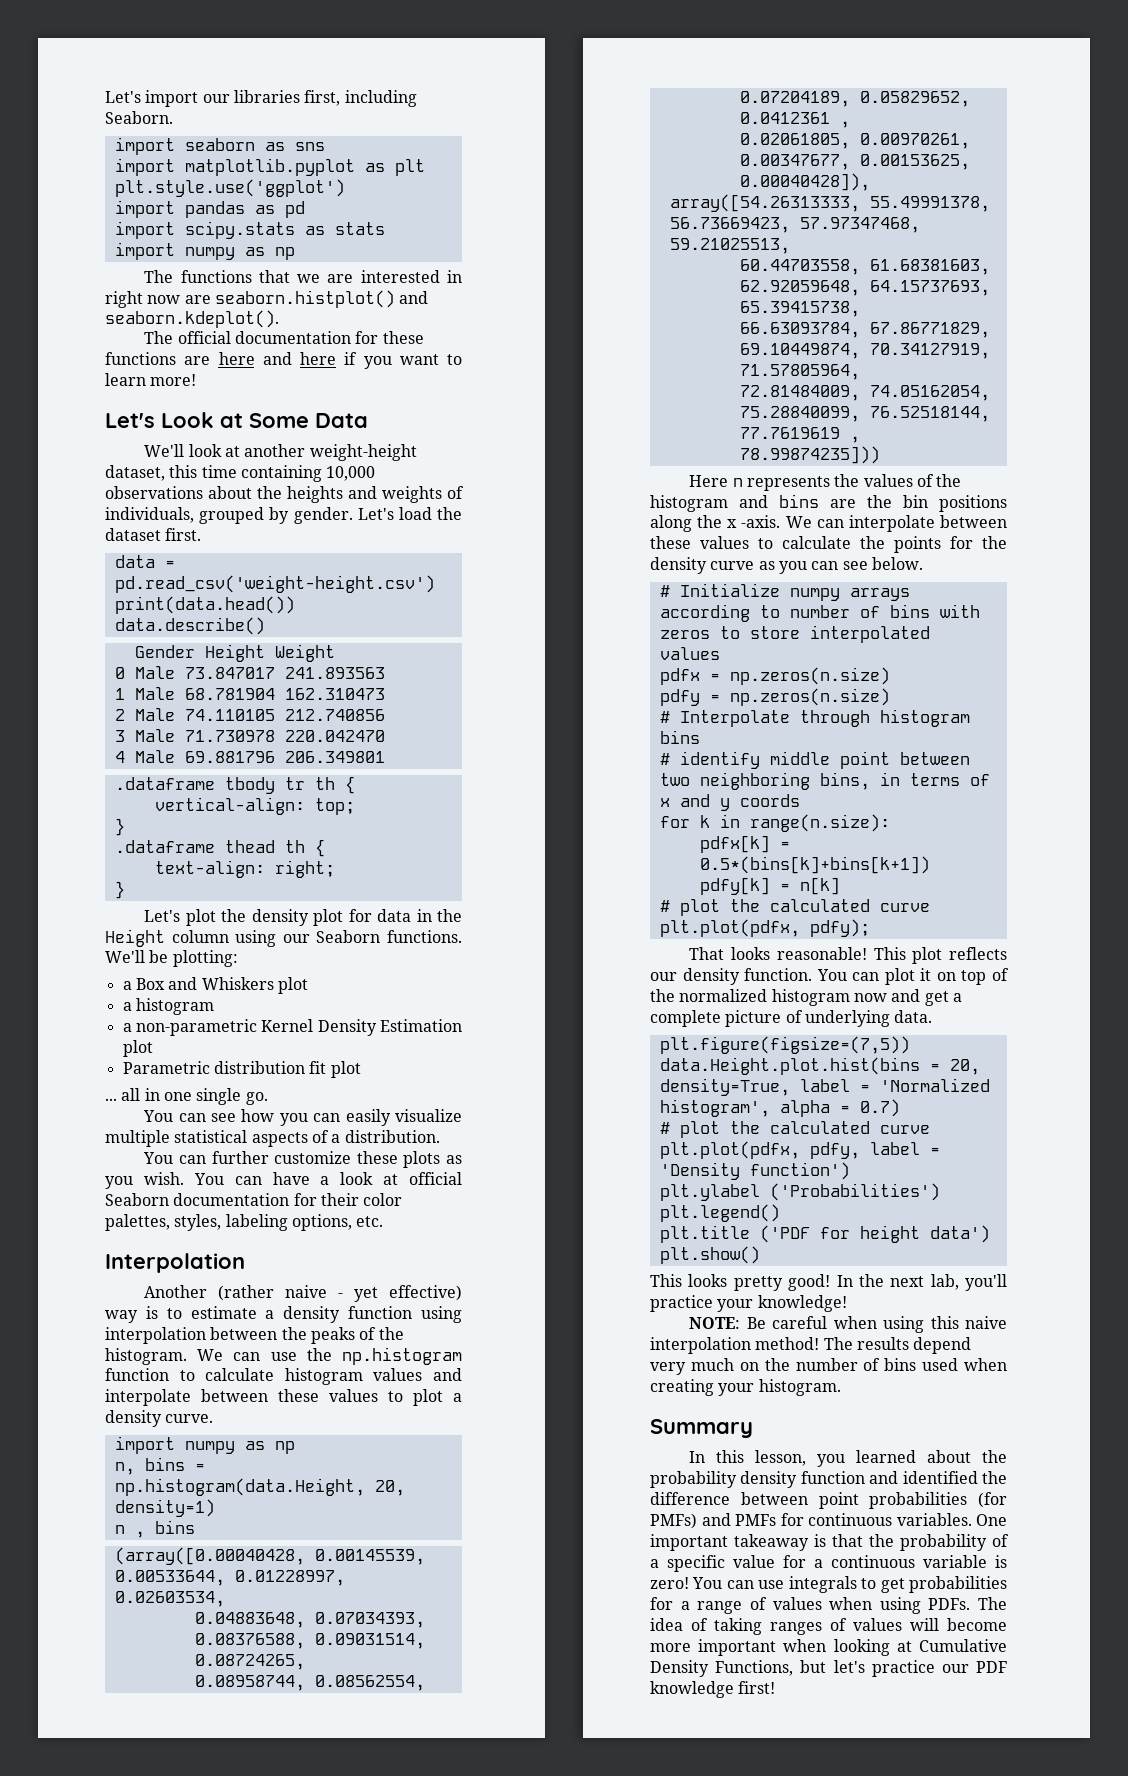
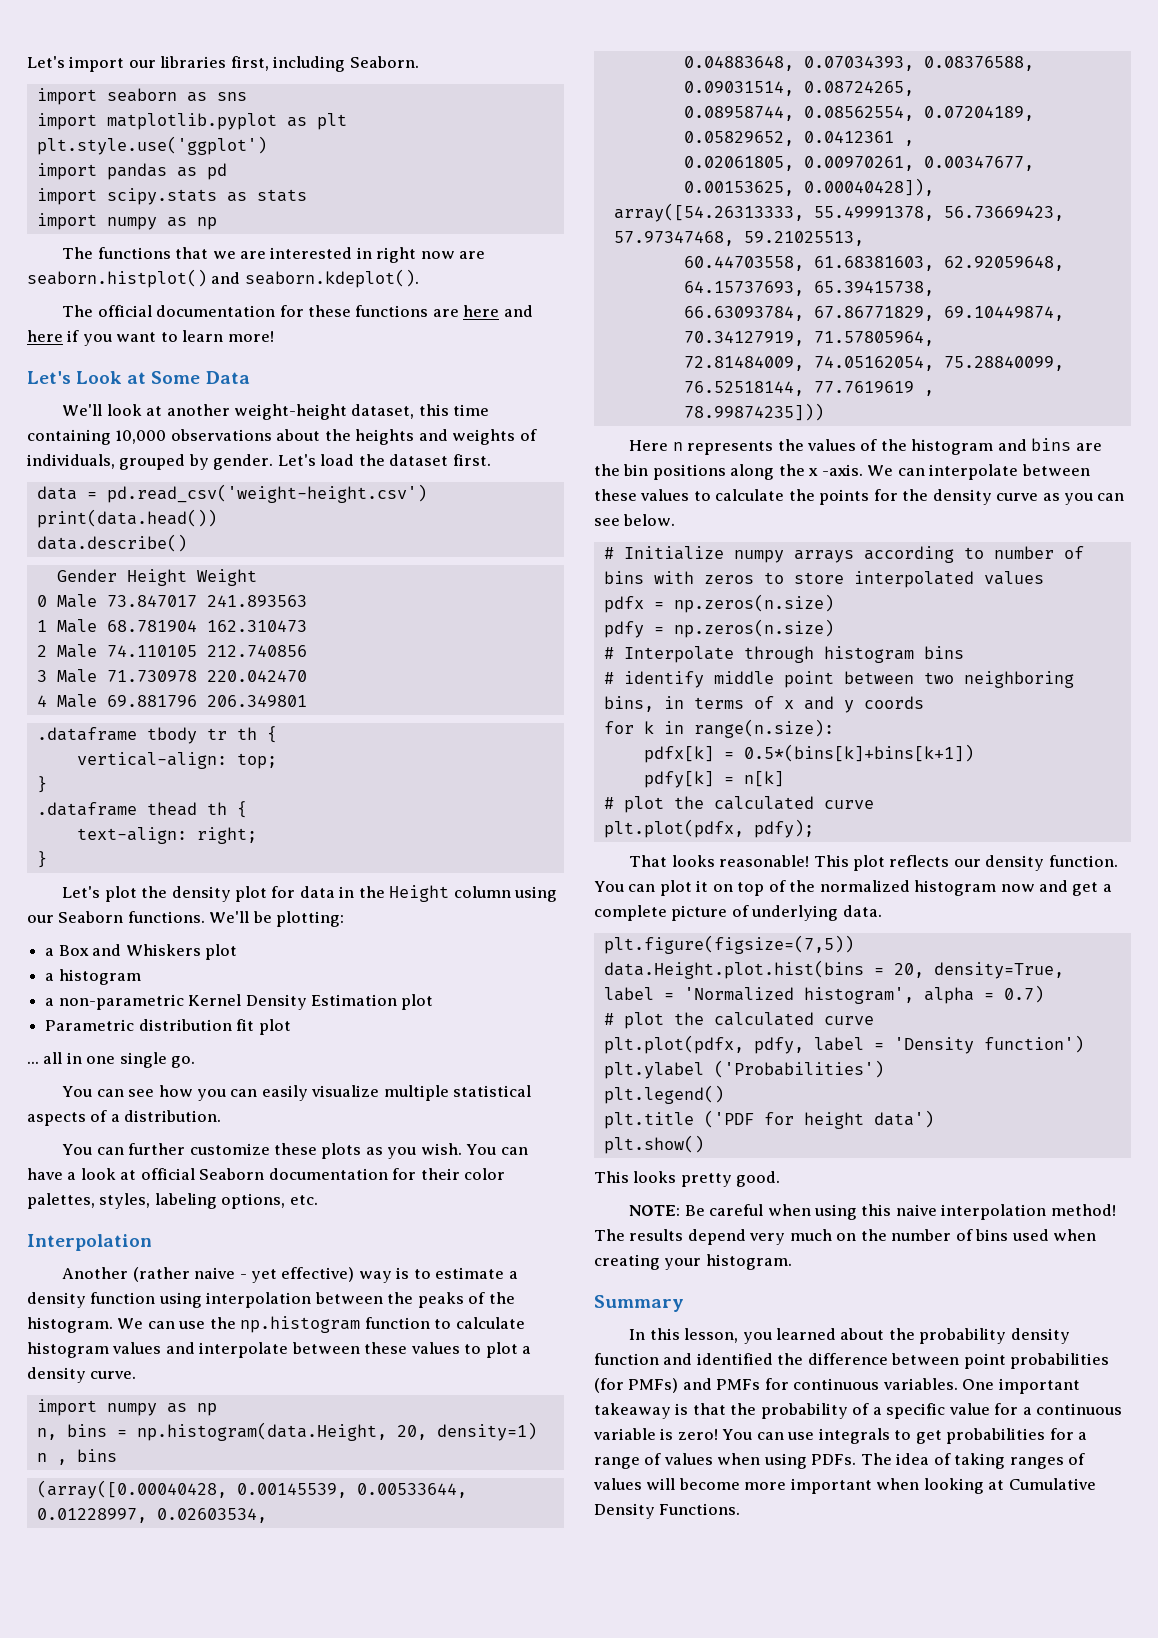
- This looks pretty good! In the next lab, you'll practice your knowledge!
+ This looks pretty good.
- The idea of taking ranges of values will become more important when looking at Cumulative Density Functions, but let's practice our PDF knowledge first!
+ The idea of taking ranges of values will become more important when looking at Cumulative Density Functions.

